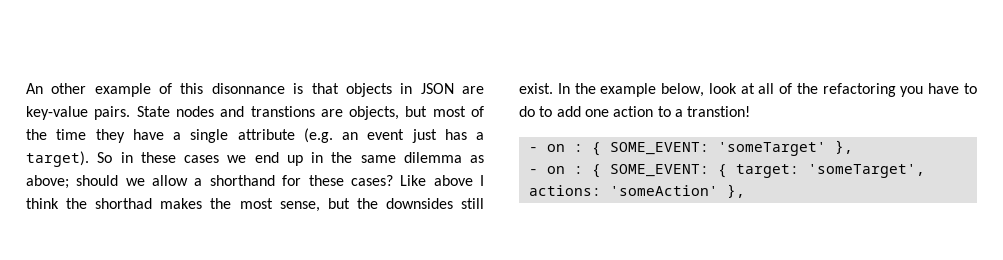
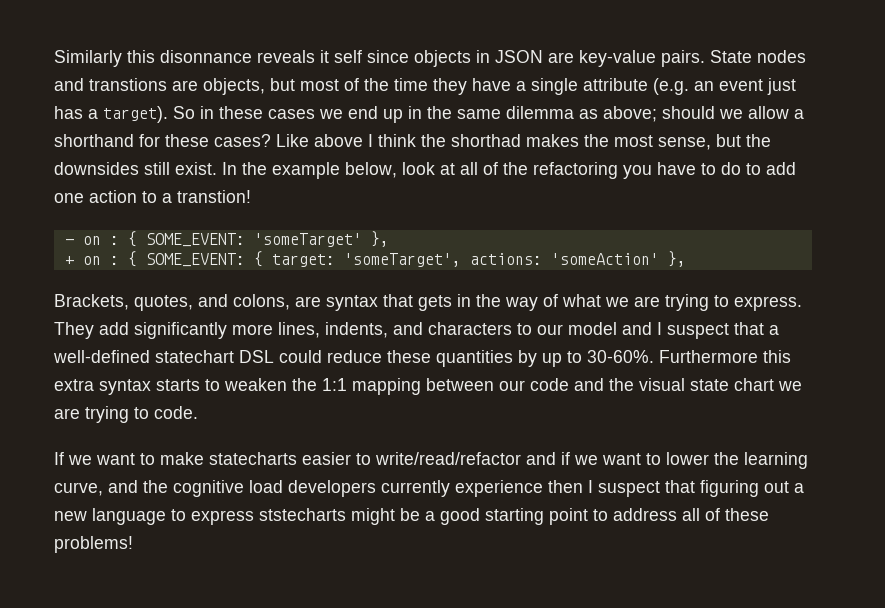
- An other example of this disonnance is that objects in JSON are key-value pairs.
+ Similarly this disonnance reveals it self since objects in JSON are key-value pairs.
- - on : { SOME_EVENT: { target: 'someTarget', actions: 'someAction' },
+ + on : { SOME_EVENT: { target: 'someTarget', actions: 'someAction' },
+ Brackets, quotes, and colons, are syntax that gets in the way of what we are trying to express. They add significantly more lines, indents, and characters to our model and I suspect that a well-defined statechart DSL could reduce these quantities by up to 30-60%. Furthermore this extra syntax starts to weaken the 1:1 mapping between our code and the visual state chart we are trying to code.
+ If we want to make statecharts easier to write/read/refactor and if we want to lower the learning curve, and the cognitive load developers currently experience then I suspect that figuring out a new language to express ststecharts might be a good starting point to address all of these problems!

